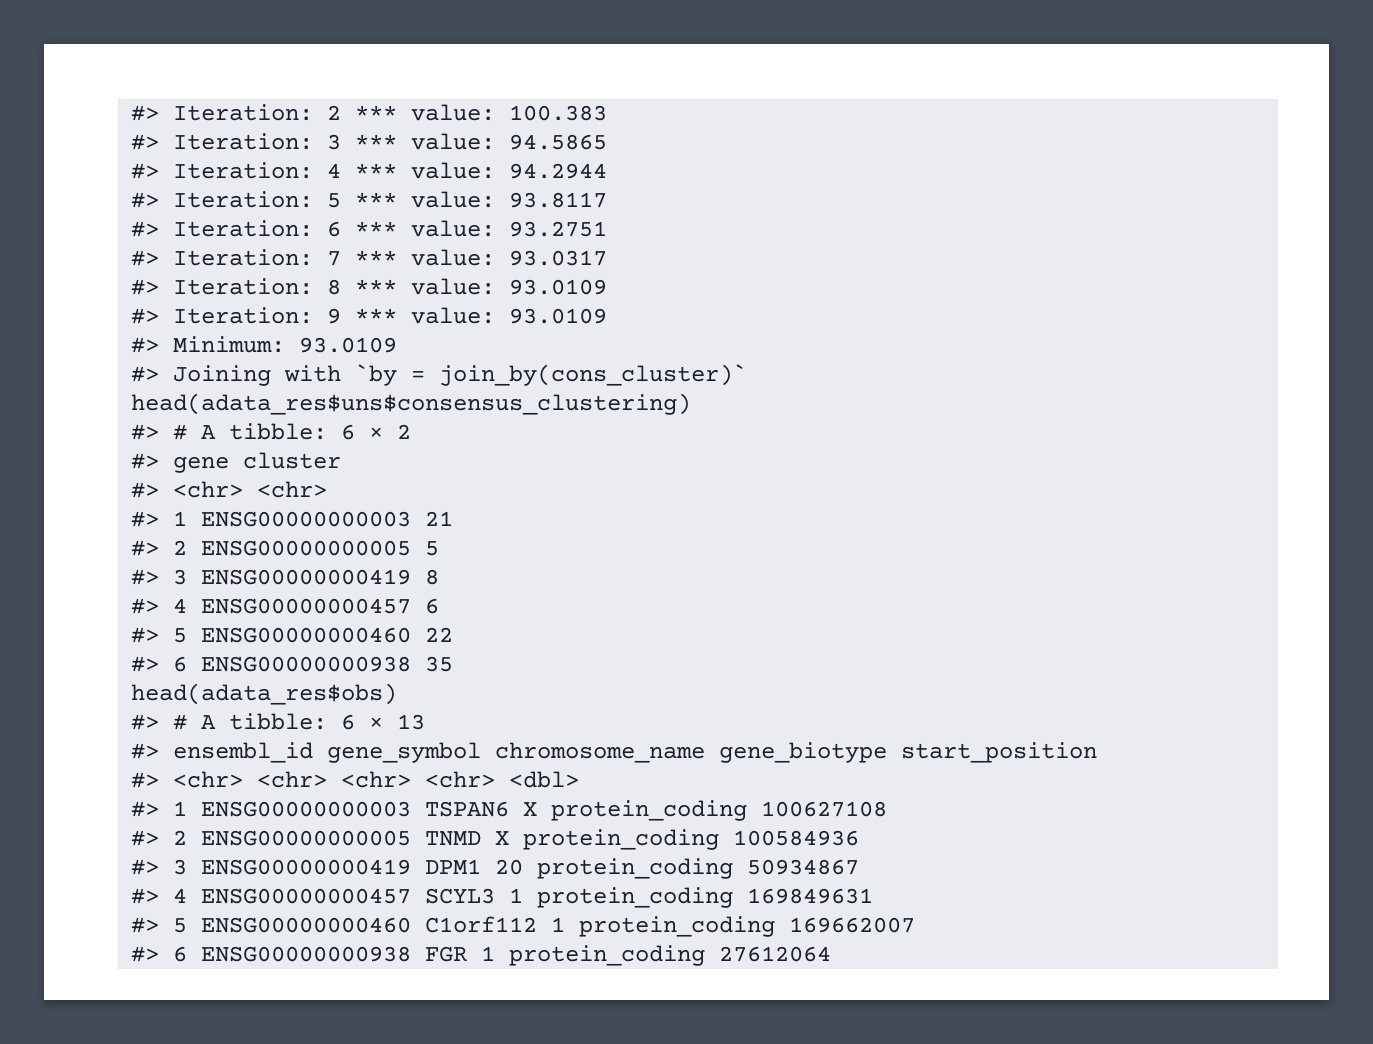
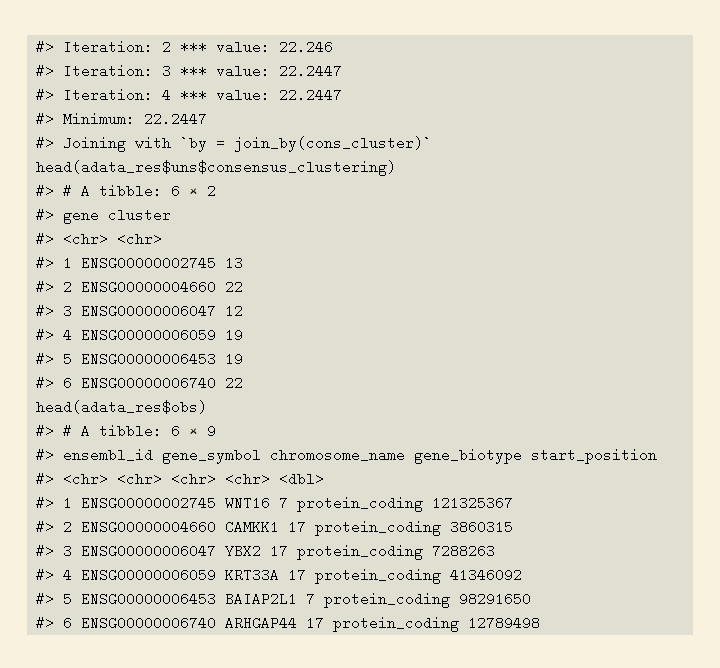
- #> Iteration: 2 *** value: 100.383
+ #> Iteration: 2 *** value: 22.246
- #> Iteration: 3 *** value: 94.5865
+ #> Iteration: 3 *** value: 22.2447
- #> Iteration: 4 *** value: 94.2944
- #> Iteration: 5 *** value: 93.8117
- #> Iteration: 6 *** value: 93.2751
- #> Iteration: 7 *** value: 93.0317
- #> Iteration: 8 *** value: 93.0109
- #> Iteration: 9 *** value: 93.0109
+ #> Iteration: 4 *** value: 22.2447
- #> Minimum: 93.0109
+ #> Minimum: 22.2447
- #> 1 ENSG00000000003 21
- #> 2 ENSG00000000005 5
- #> 3 ENSG00000000419 8
- #> 4 ENSG00000000457 6
- #> 5 ENSG00000000460 22
- #> 6 ENSG00000000938 35
+ #> 1 ENSG00000002745 13
+ #> 2 ENSG00000004660 22
+ #> 3 ENSG00000006047 12
+ #> 4 ENSG00000006059 19
+ #> 5 ENSG00000006453 19
+ #> 6 ENSG00000006740 22
- #> # A tibble: 6 × 13
+ #> # A tibble: 6 × 9
- #> 1 ENSG00000000003 TSPAN6 X protein_coding 100627108
- #> 2 ENSG00000000005 TNMD X protein_coding 100584936
- #> 3 ENSG00000000419 DPM1 20 protein_coding 50934867
- #> 4 ENSG00000000457 SCYL3 1 protein_coding 169849631
- #> 5 ENSG00000000460 C1orf112 1 protein_coding 169662007
- #> 6 ENSG00000000938 FGR 1 protein_coding 27612064
+ #> 1 ENSG00000002745 WNT16 7 protein_coding 121325367
+ #> 2 ENSG00000004660 CAMKK1 17 protein_coding 3860315
+ #> 3 ENSG00000006047 YBX2 17 protein_coding 7288263
+ #> 4 ENSG00000006059 KRT33A 17 protein_coding 41346092
+ #> 5 ENSG00000006453 BAIAP2L1 7 protein_coding 98291650
+ #> 6 ENSG00000006740 ARHGAP44 17 protein_coding 12789498

